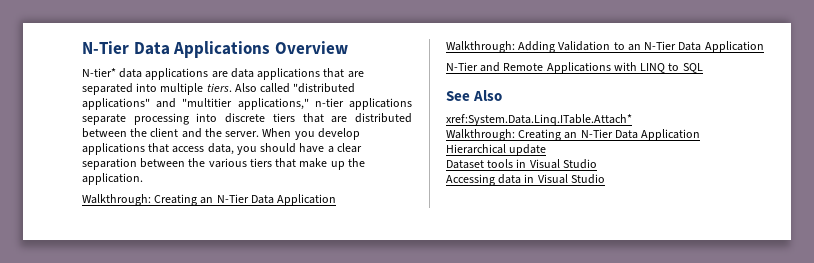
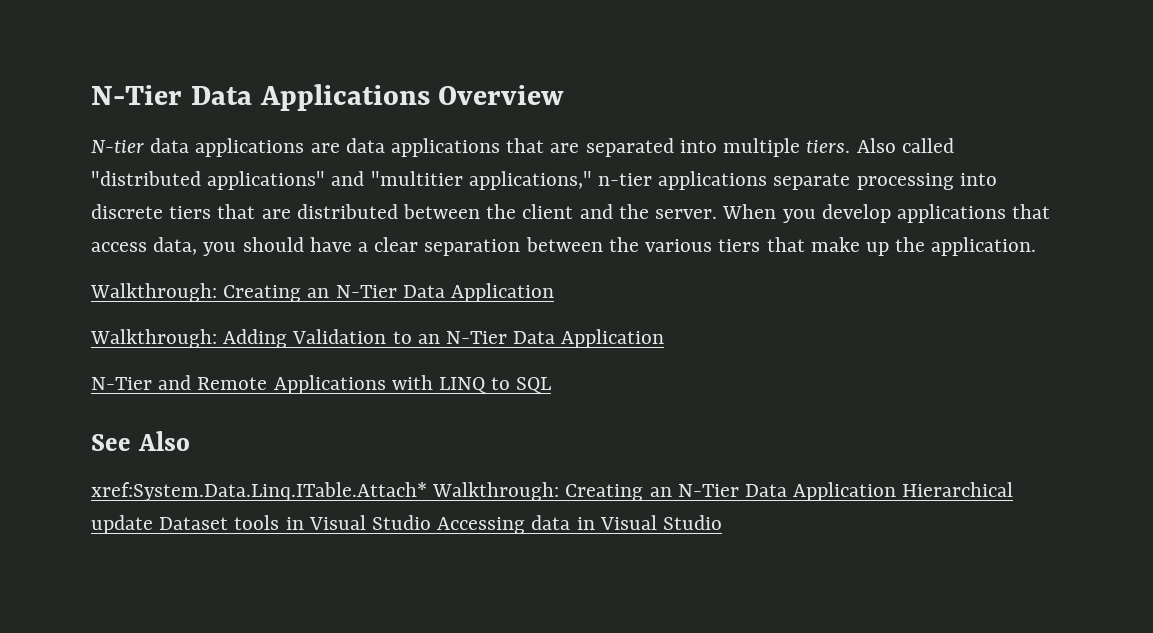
- N-tier* data applications are data applications that are separated into multiple tiers.
+ N-tier data applications are data applications that are separated into multiple tiers.
- xref:System.Data.Linq.ITable.Attach*
- Walkthrough: Creating an N-Tier Data Application
- Hierarchical update
- Dataset tools in Visual Studio
- Accessing data in Visual Studio
+ xref:System.Data.Linq.ITable.Attach* Walkthrough: Creating an N-Tier Data Application Hierarchical update Dataset tools in Visual Studio Accessing data in Visual Studio

